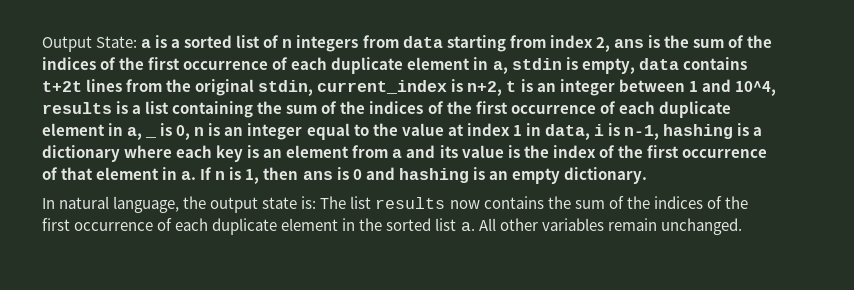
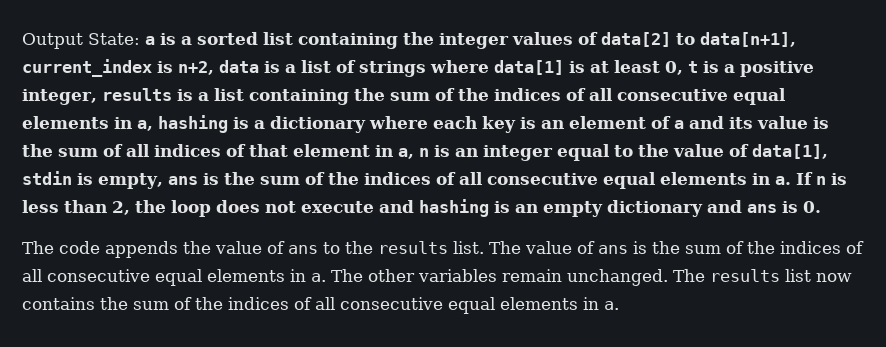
- Output State: a is a sorted list of n integers from data starting from index 2, ans is the sum of the indices of the first occurrence of each duplicate element in a, stdin is empty, data contains t+2t lines from the original stdin, current_index is n+2, t is an integer between 1 and 10^4, results is a list containing the sum of the indices of the first occurrence of each duplicate element in a, _ is 0, n is an integer equal to the value at index 1 in data, i is n-1, hashing is a dictionary where each key is an element from a and its value is the index of the first occurrence of that element in a. If n is 1, then ans is 0 and hashing is an empty dictionary.
- In natural language, the output state is: The list results now contains the sum of the indices of the first occurrence of each duplicate element in the sorted list a. All other variables remain unchanged.
+ Output State: a is a sorted list containing the integer values of data[2] to data[n+1], current_index is n+2, data is a list of strings where data[1] is at least 0, t is a positive integer, results is a list containing the sum of the indices of all consecutive equal elements in a, hashing is a dictionary where each key is an element of a and its value is the sum of all indices of that element in a, n is an integer equal to the value of data[1], stdin is empty, ans is the sum of the indices of all consecutive equal elements in a. If n is less than 2, the loop does not execute and hashing is an empty dictionary and ans is 0.
+ The code appends the value of ans to the results list. The value of ans is the sum of the indices of all consecutive equal elements in a. The other variables remain unchanged. The results list now contains the sum of the indices of all consecutive equal elements in a.

